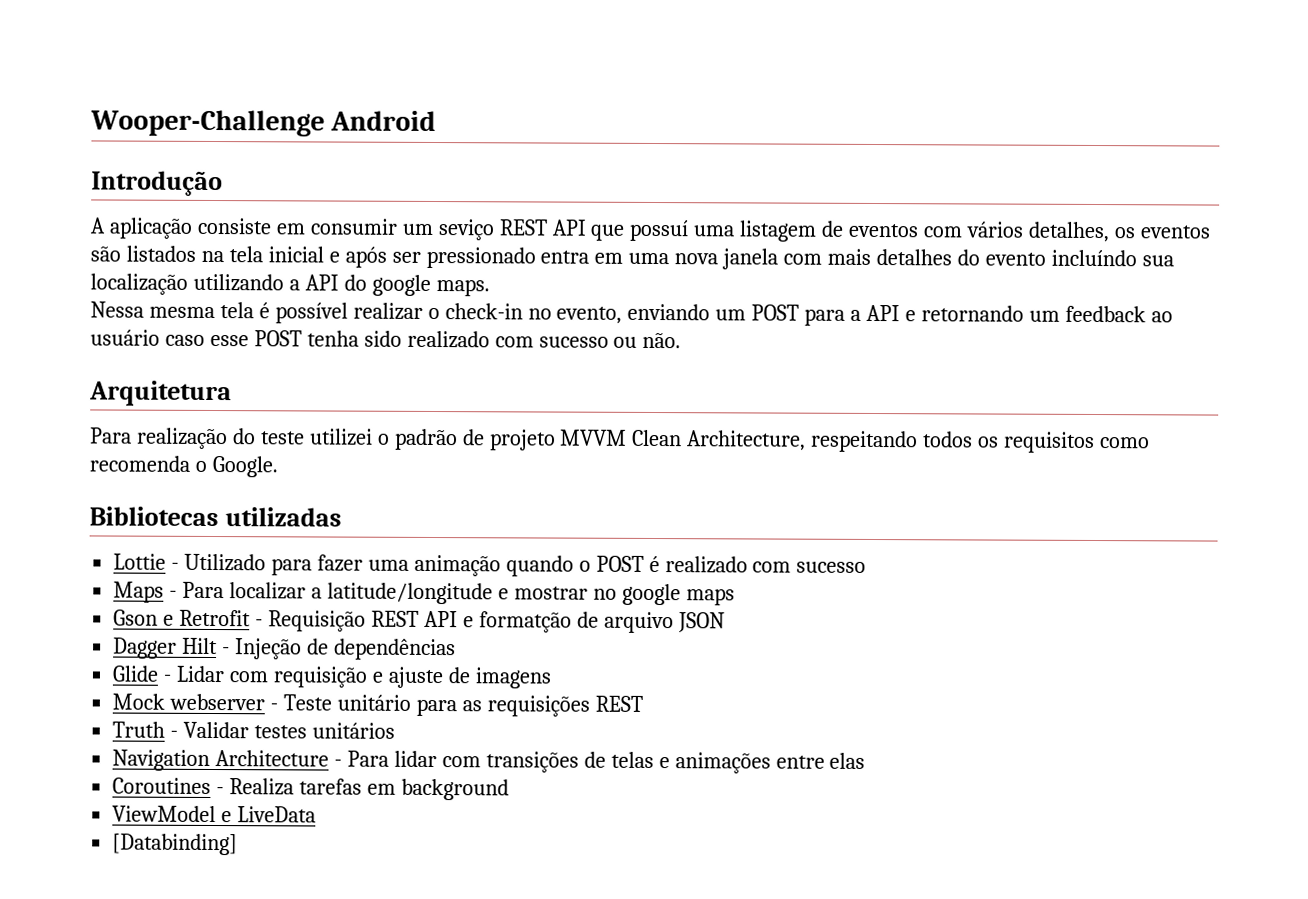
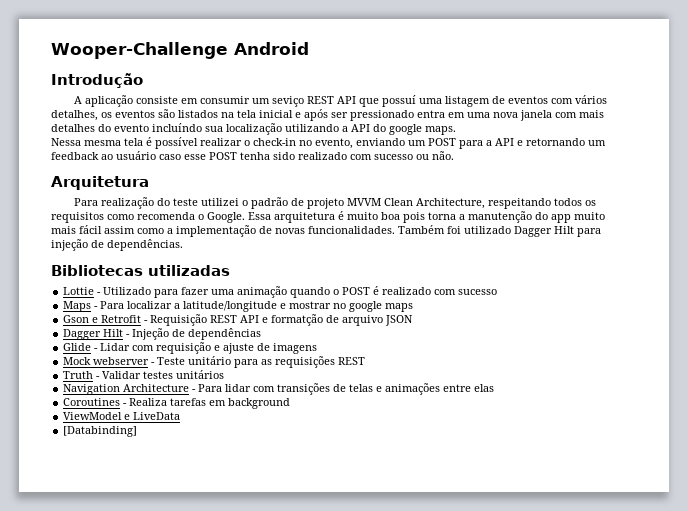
+ Essa arquitetura é muito boa pois torna a manutenção do app muito mais fácil assim como a implementação de novas funcionalidades. Também foi utilizado Dagger Hilt para injeção de dependências.

